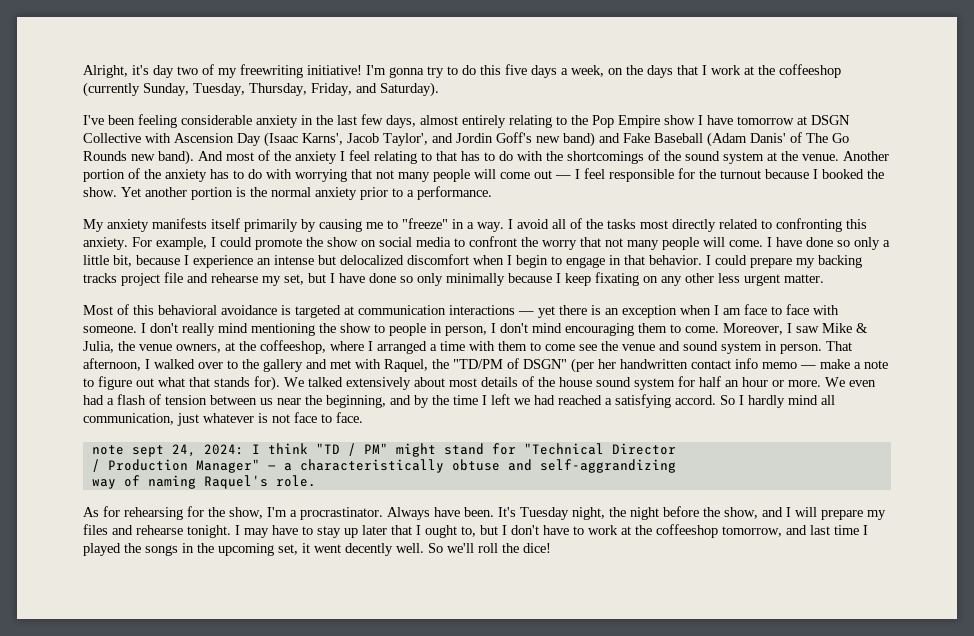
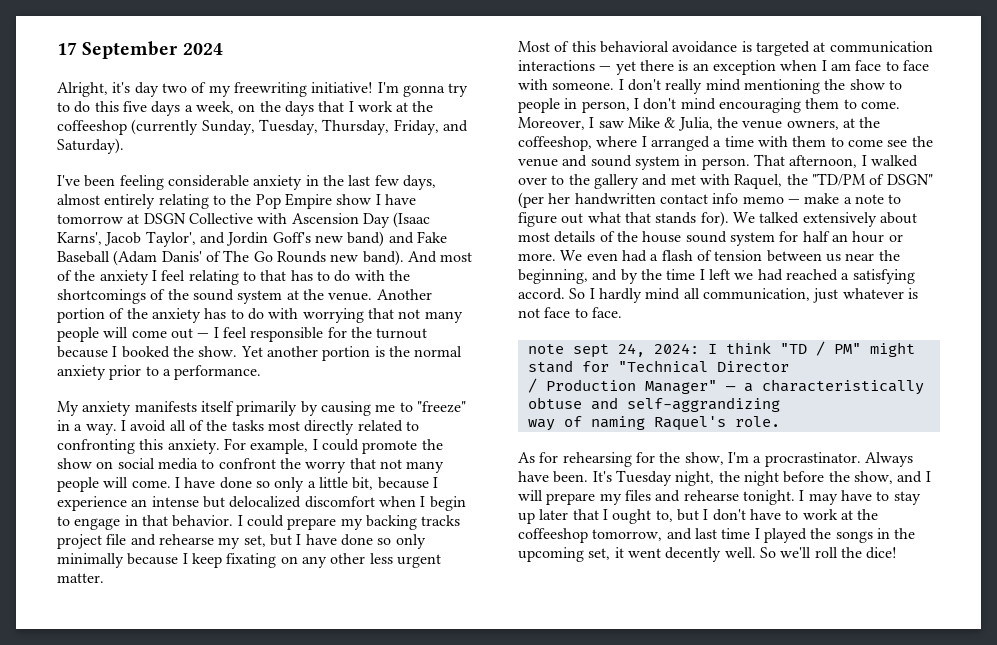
+ 17 September 2024

